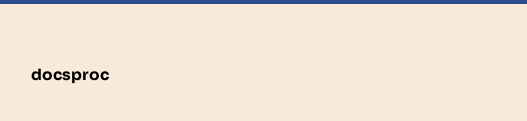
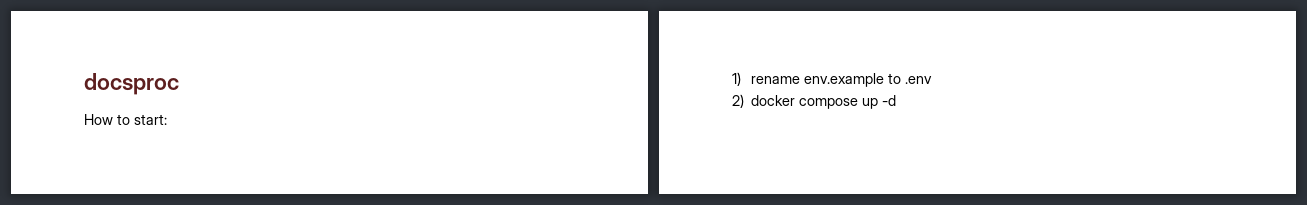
+ How to start:
+ 1) rename env.example to .env
+ 2) docker compose up -d

